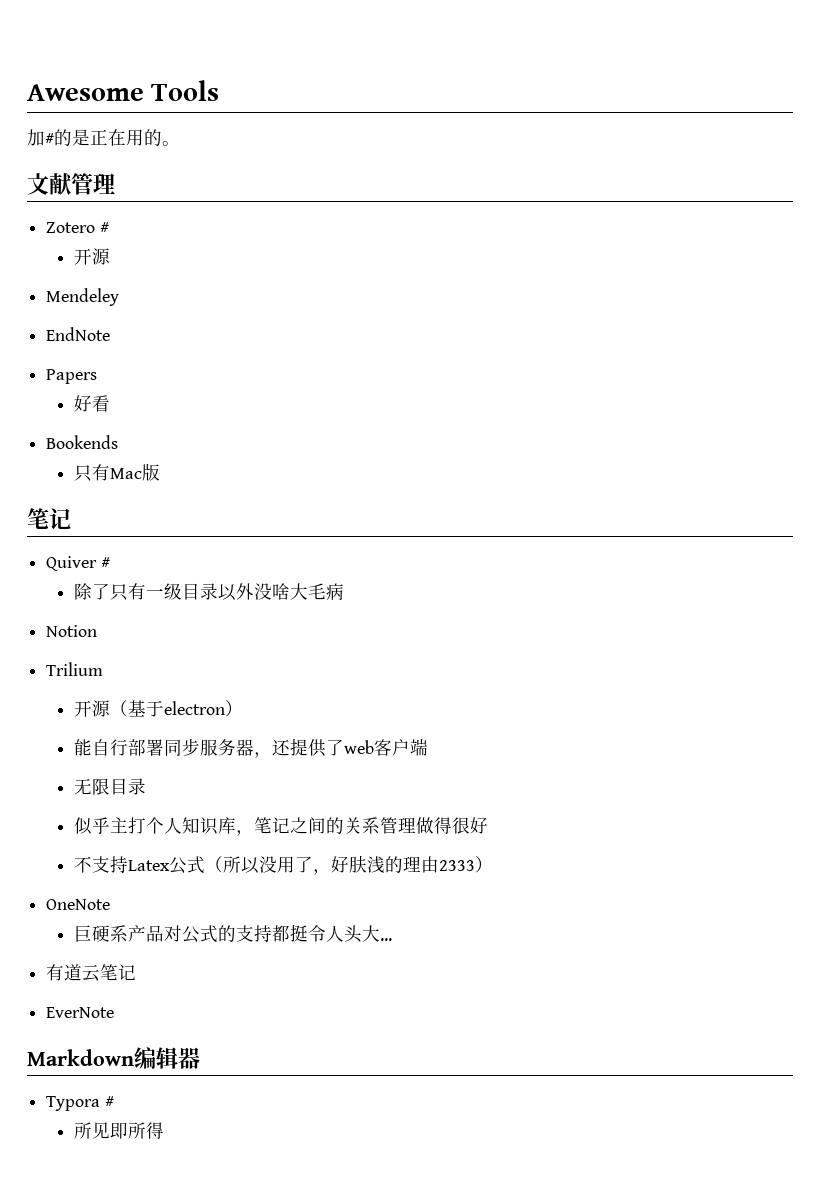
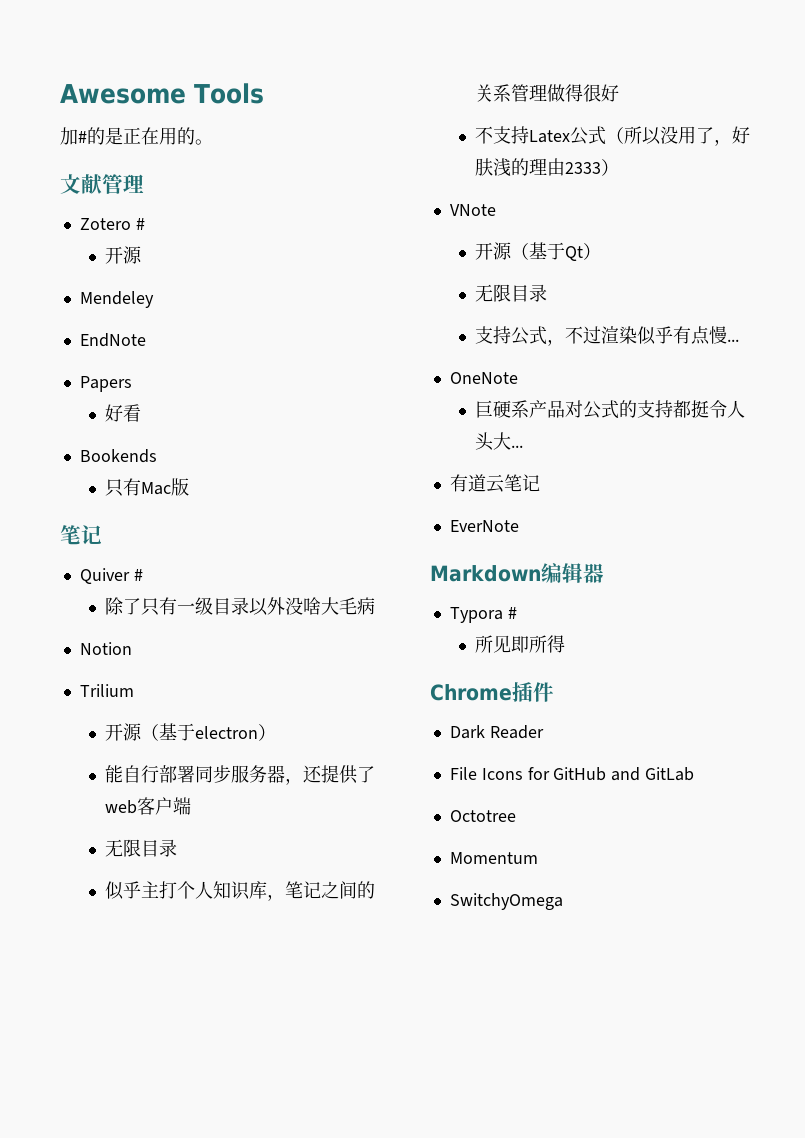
+ VNote
+ 开源（基于Qt）
+ 无限目录
+ 支持公式，不过渲染似乎有点慢...
+ Chrome插件
+ Dark Reader
+ File Icons for GitHub and GitLab
+ Octotree
+ Momentum
+ SwitchyOmega

